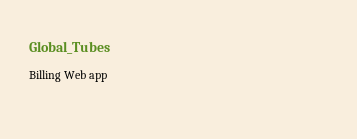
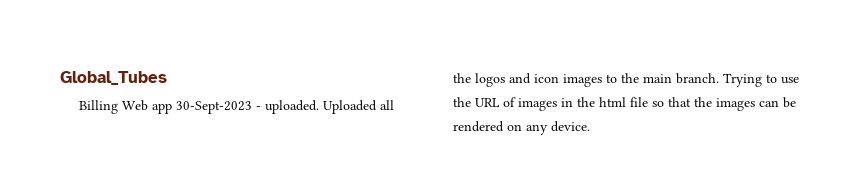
- Billing Web app
+ Billing Web app 30-Sept-2023 - uploaded. Uploaded all the logos and icon images to the main branch. Trying to use the URL of images in the html file so that the images can be rendered on any device.

